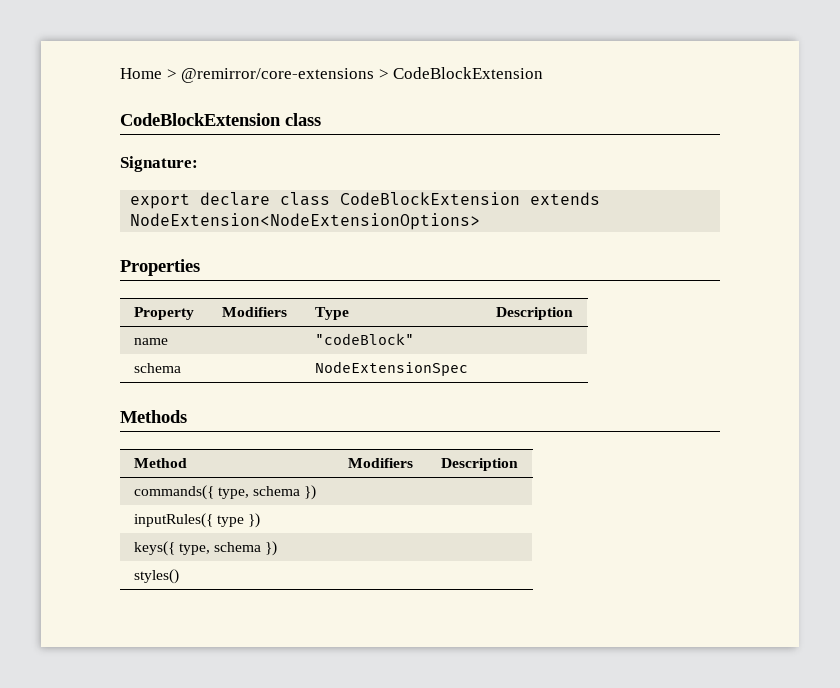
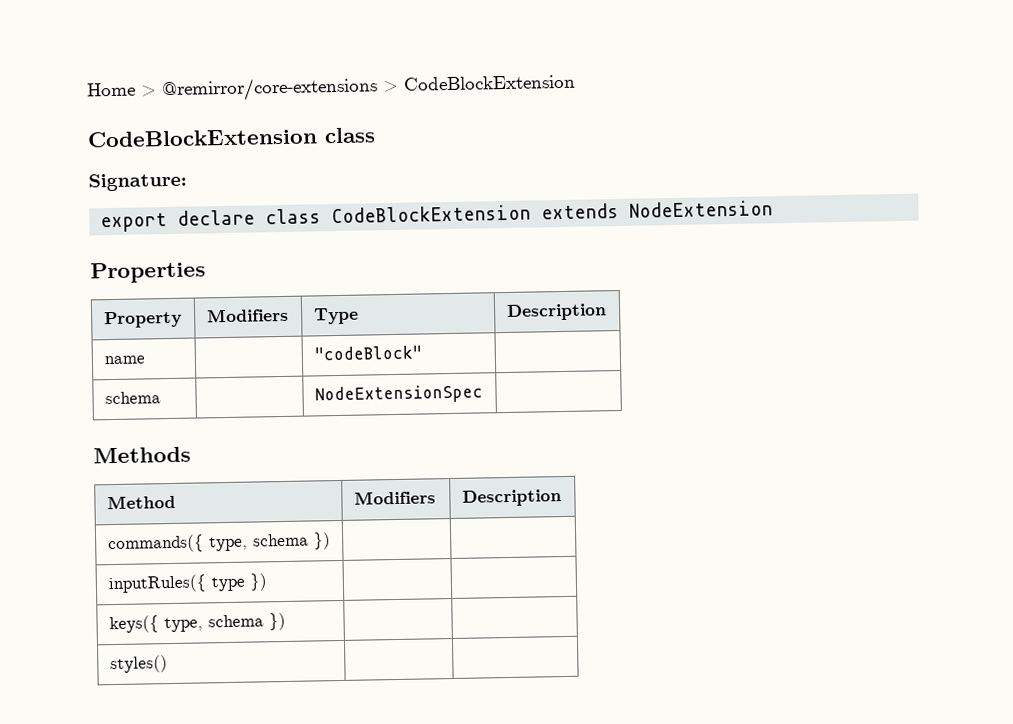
- export declare class CodeBlockExtension extends NodeExtension<NodeExtensionOptions>
+ export declare class CodeBlockExtension extends NodeExtension

